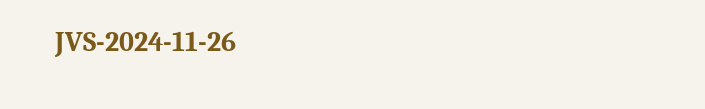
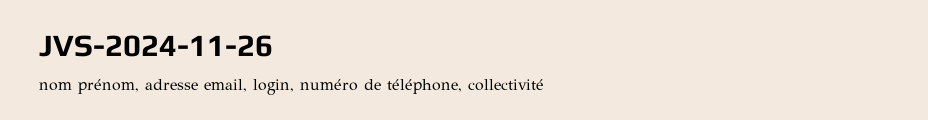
+ nom prénom, adresse email, login, numéro de téléphone, collectivité

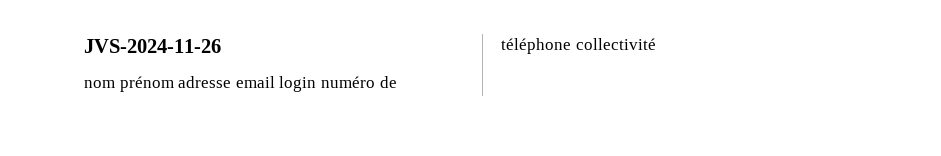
- nom prénom, adresse email, login, numéro de téléphone, collectivité
+ nom prénom adresse email login numéro de téléphone collectivité

